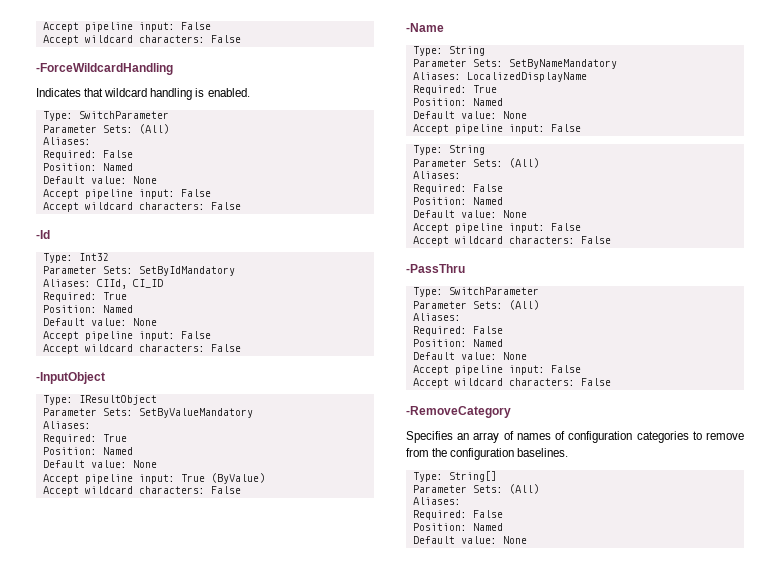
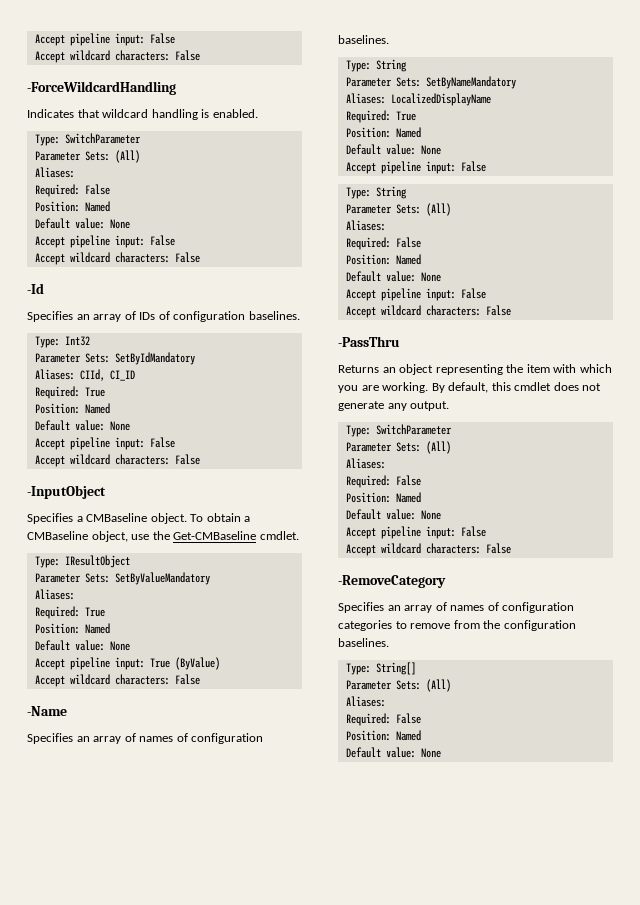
+ Specifies an array of IDs of configuration baselines.
+ Specifies a CMBaseline object. To obtain a CMBaseline object, use the Get-CMBaseline cmdlet.
+ Specifies an array of names of configuration baselines.
+ Returns an object representing the item with which you are working. By default, this cmdlet does not generate any output.

